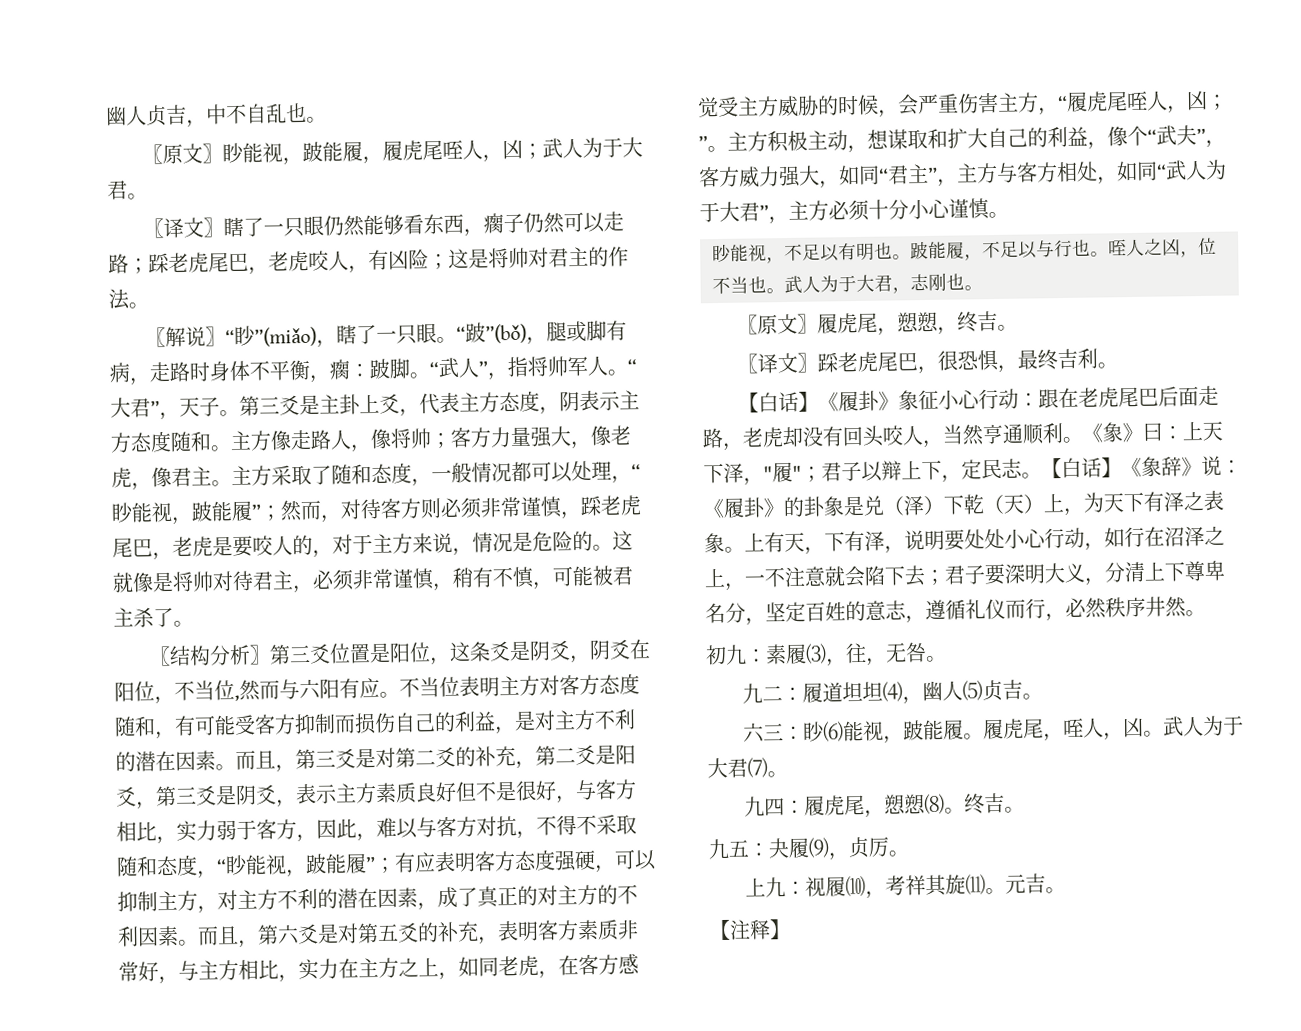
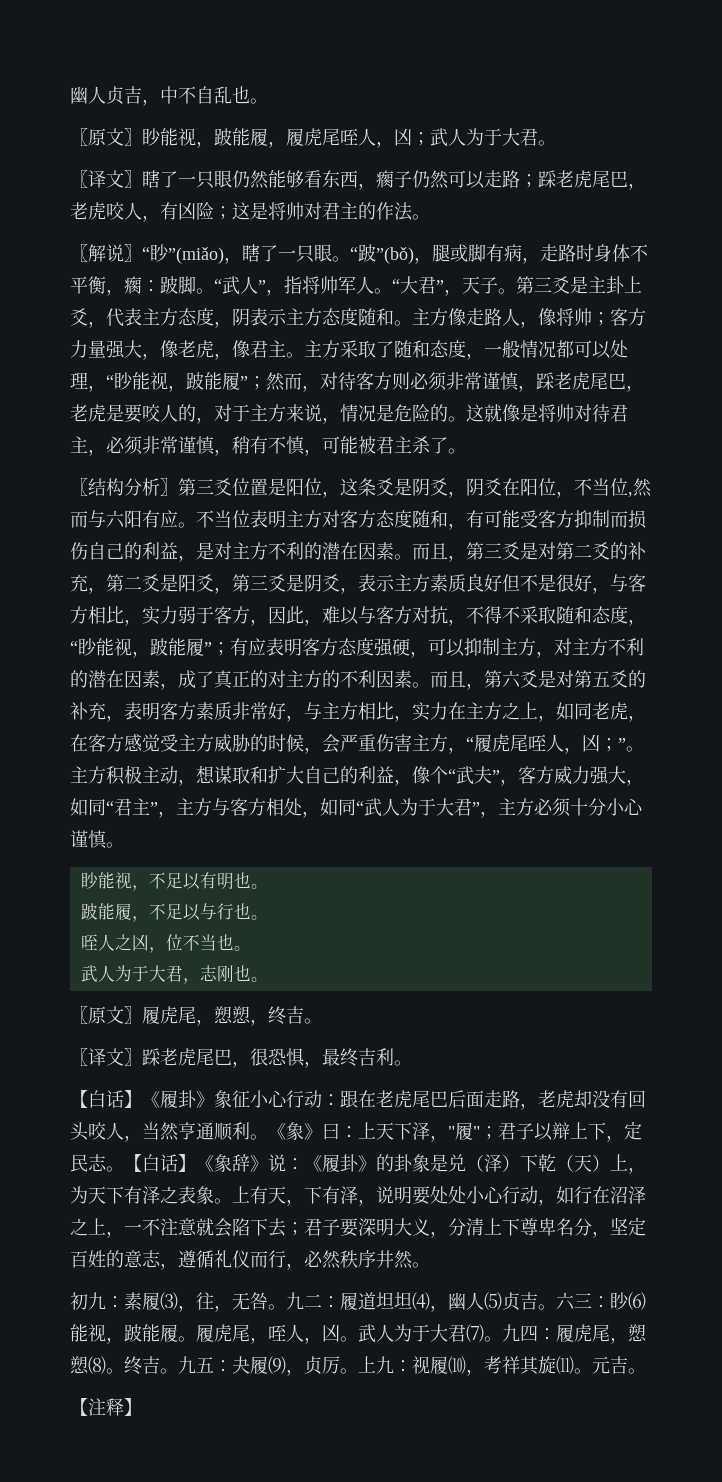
- 眇能视，不足以有明也。跛能履，不足以与行也。咥人之凶，位不当也。武人为于大君，志刚也。
+ 眇能视，不足以有明也。
+ 跛能履，不足以与行也。
+ 咥人之凶，位不当也。
+ 武人为于大君，志刚也。
- 初九：素履⑶，往，无咎。
- 九二：履道坦坦⑷，幽人⑸贞吉。
- 六三：眇⑹能视，跛能履。
+ 初九：素履⑶，往，无咎。九二：履道坦坦⑷，幽人⑸贞吉。六三：眇⑹能视，跛能履。
- 武人为于大君⑺。
- 九四：履虎尾，愬愬⑻。终吉。
- 九五：夬履⑼，贞厉。
- 上九：视履⑽，考祥其旋⑾。
+ 武人为于大君⑺。九四：履虎尾，愬愬⑻。终吉。九五：夬履⑼，贞厉。上九：视履⑽，考祥其旋⑾。

